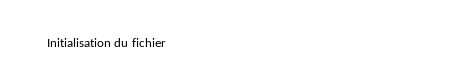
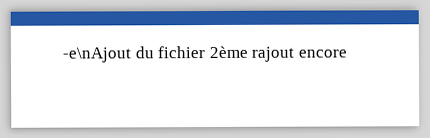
- Initialisation du fichier
+ -e\nAjout du fichier 2ème rajout encore

